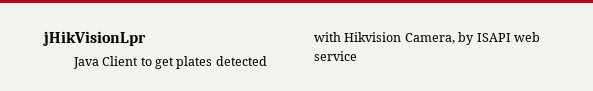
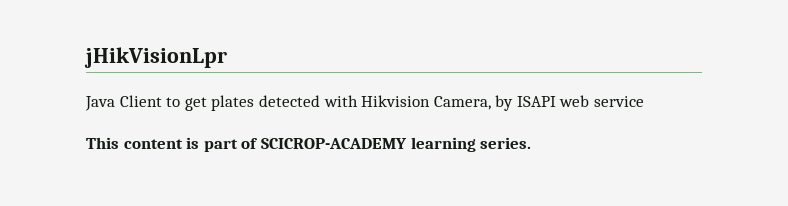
+ This content is part of SCICROP-ACADEMY learning series.

